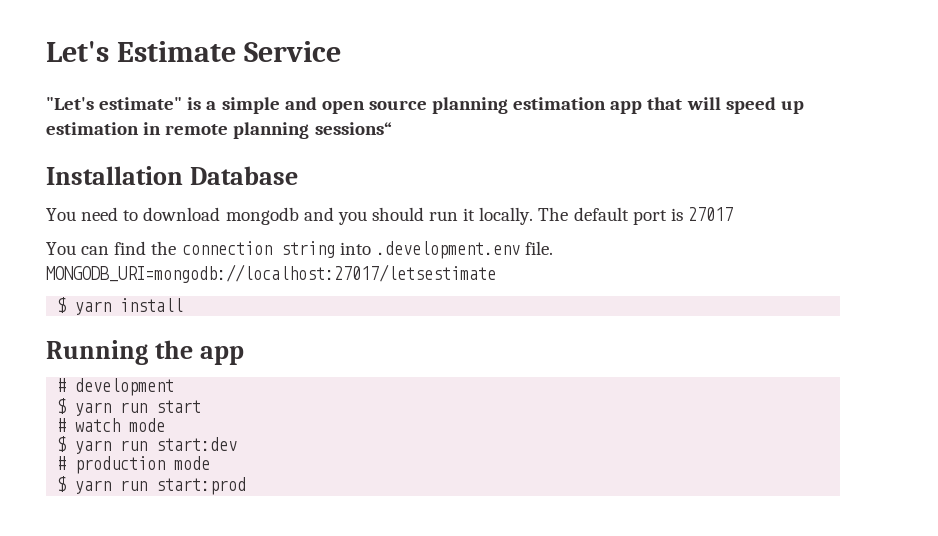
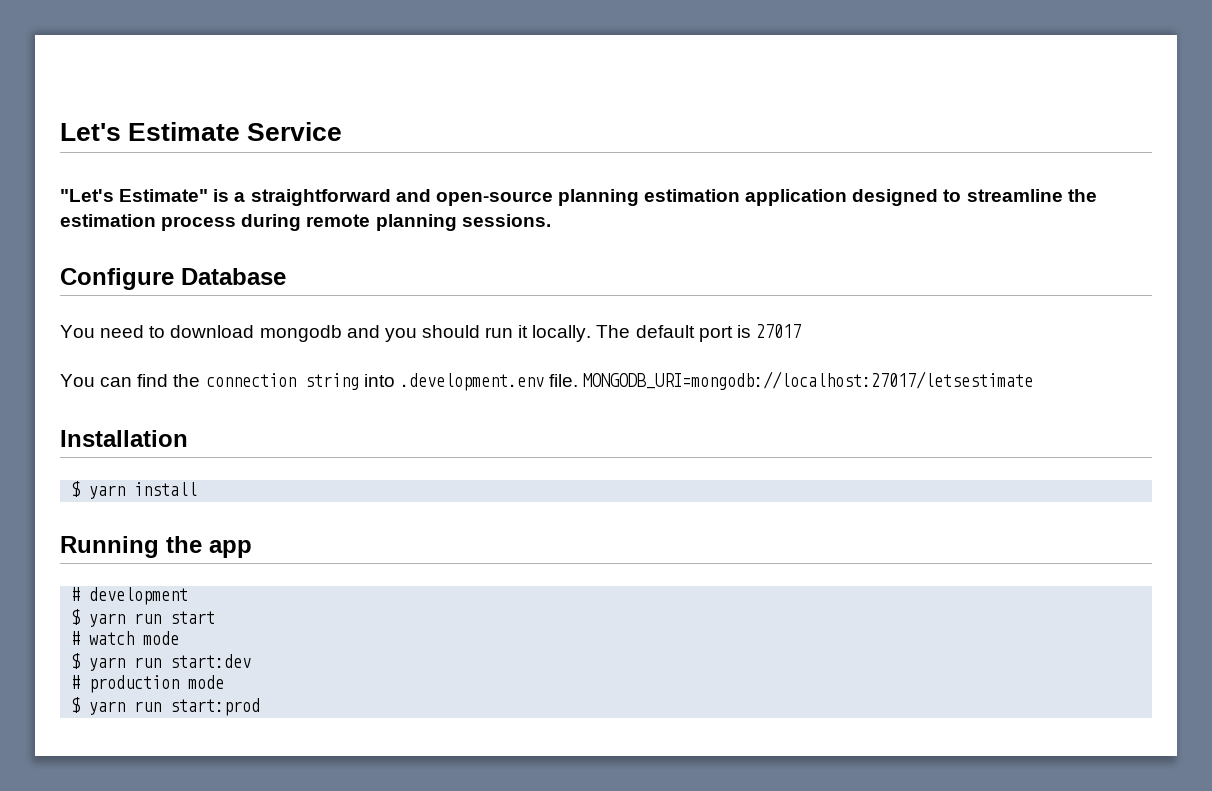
- "Let's estimate" is a simple and open source planning estimation app that will speed up estimation in remote planning sessions“
- Installation Database
+ "Let's Estimate" is a straightforward and open-source planning estimation application designed to streamline the estimation process during remote planning sessions.
+ Configure Database
+ Installation

